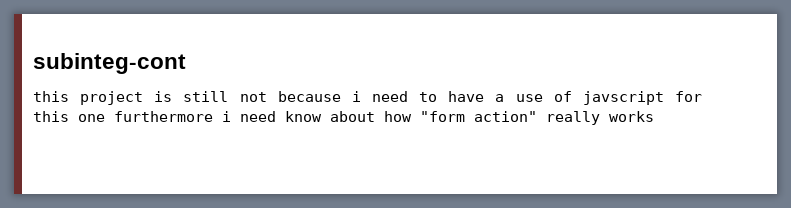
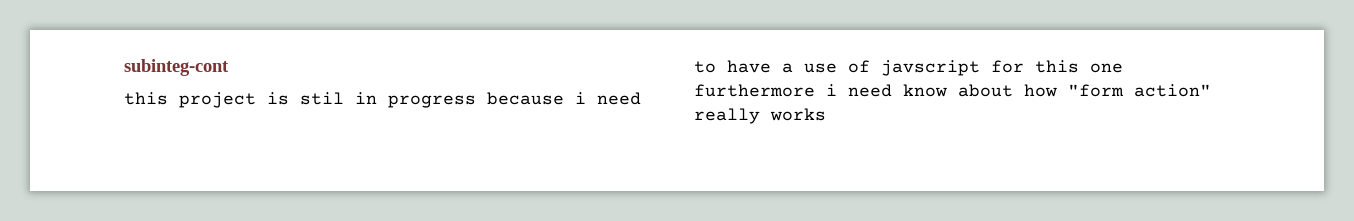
- this project is still not because i need to have a use of javscript for this one furthermore i need know about how "form action" really works
+ this project is stil in progress because i need to have a use of javscript for this one furthermore i need know about how "form action" really works

